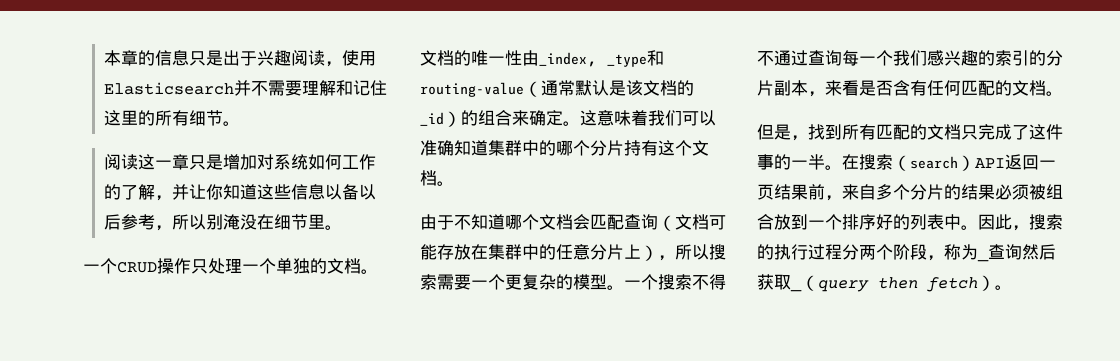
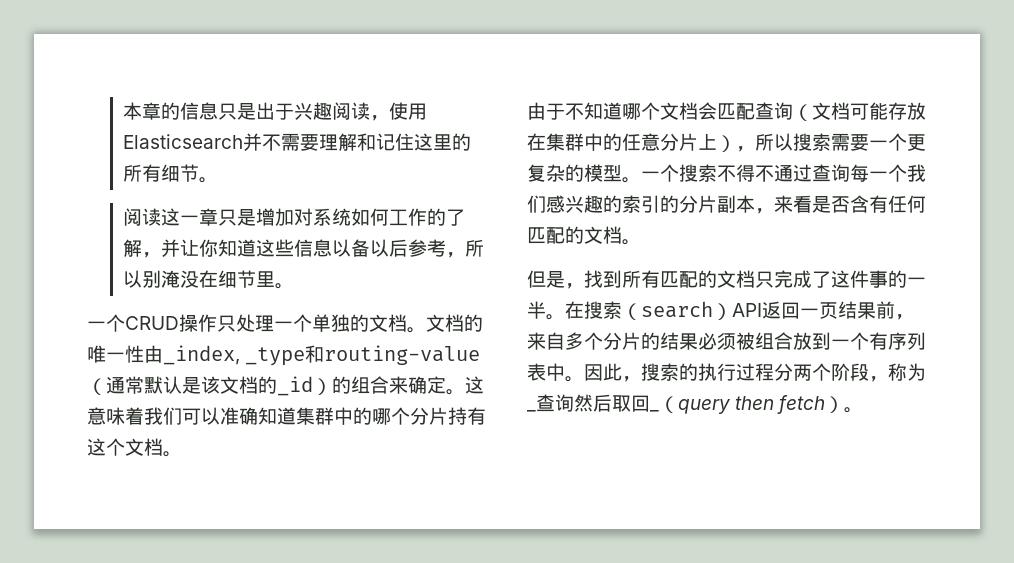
- 在搜索（search）API返回一页结果前，来自多个分片的结果必须被组合放到一个排序好的列表中。
+ 在搜索（search）API返回一页结果前，来自多个分片的结果必须被组合放到一个有序列表中。
- 因此，搜索的执行过程分两个阶段，称为_查询然后获取_（query then fetch）。
+ 因此，搜索的执行过程分两个阶段，称为_查询然后取回_（query then fetch）。

